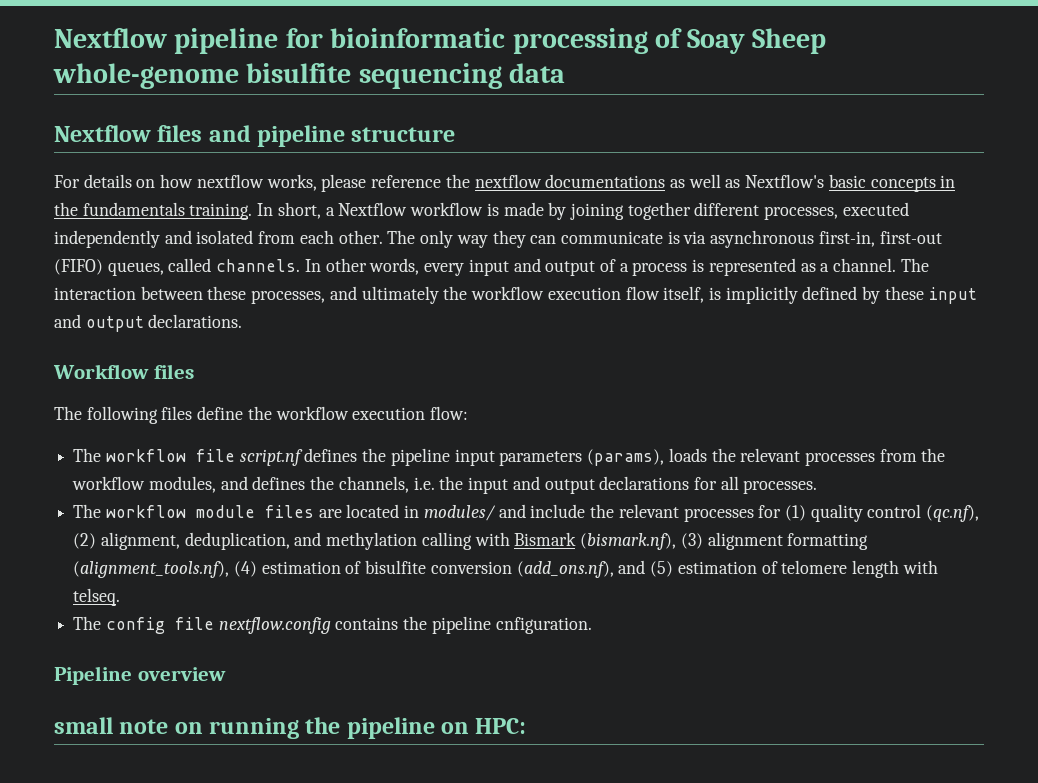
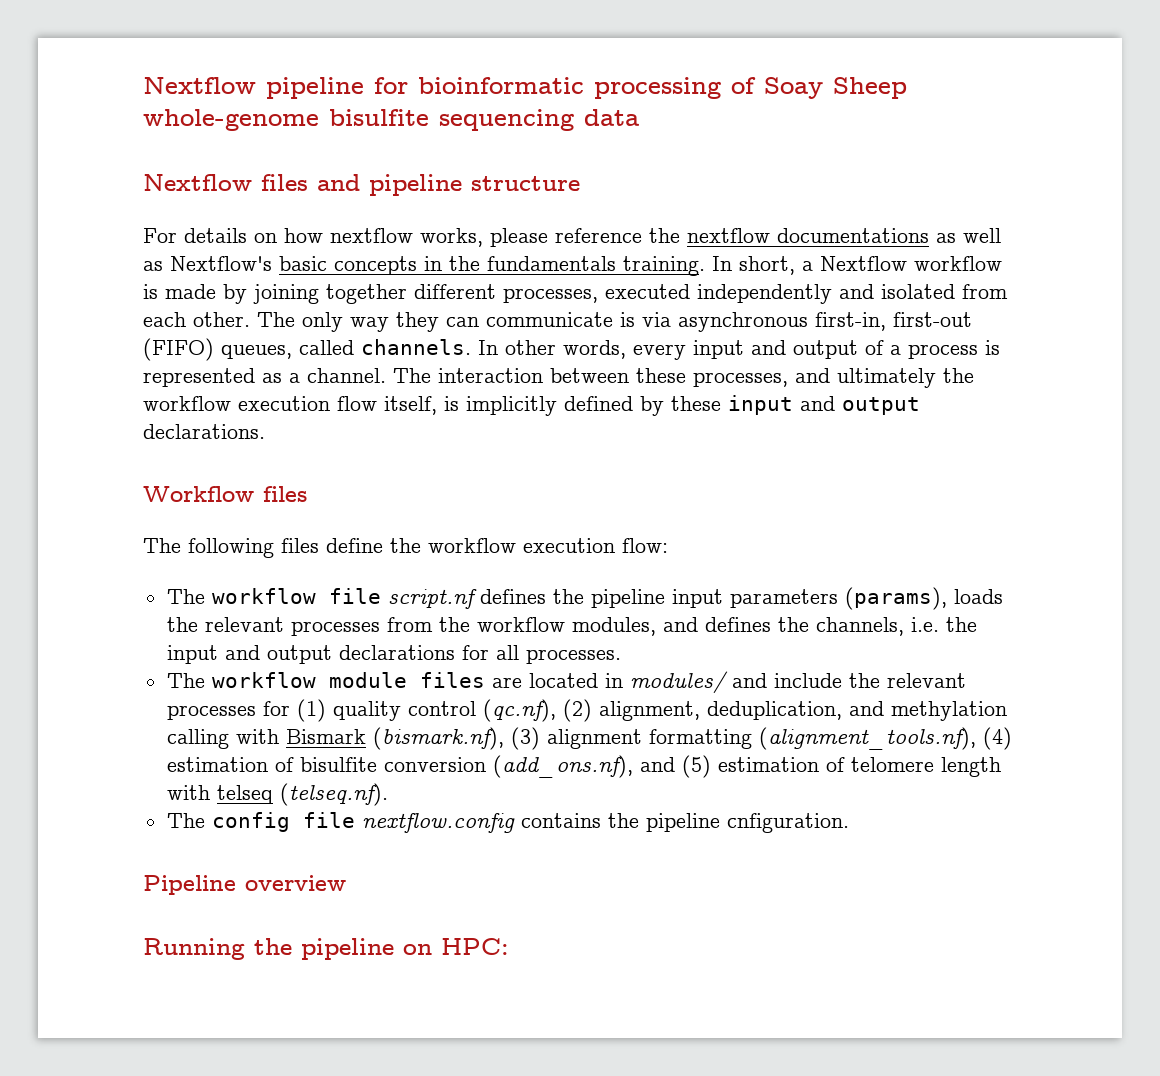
- The workflow module files are located in modules/ and include the relevant processes for (1) quality control (qc.nf), (2) alignment, deduplication, and methylation calling with Bismark (bismark.nf), (3) alignment formatting (alignment_tools.nf), (4) estimation of bisulfite conversion (add_ons.nf), and (5) estimation of telomere length with telseq.
+ The workflow module files are located in modules/ and include the relevant processes for (1) quality control (qc.nf), (2) alignment, deduplication, and methylation calling with Bismark (bismark.nf), (3) alignment formatting (alignment_tools.nf), (4) estimation of bisulfite conversion (add_ons.nf), and (5) estimation of telomere length with telseq (telseq.nf).
- small note on running the pipeline on HPC:
+ Running the pipeline on HPC:

